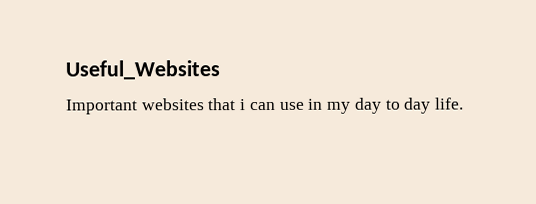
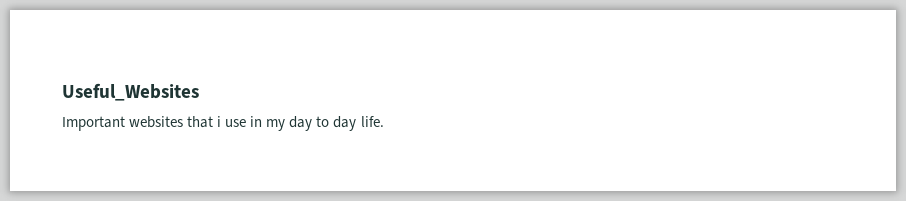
- Important websites that i can use in my day to day life.
+ Important websites that i use in my day to day life.

